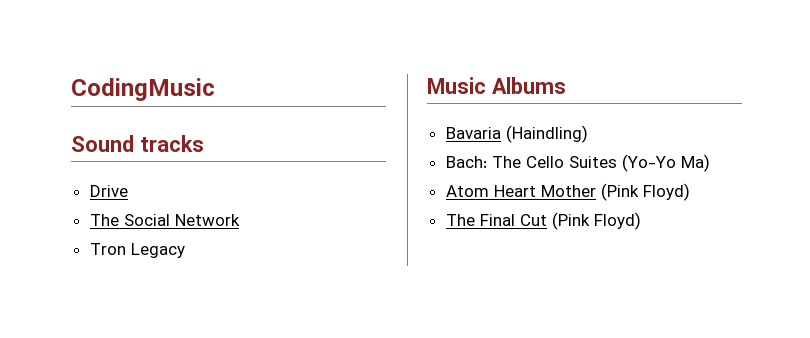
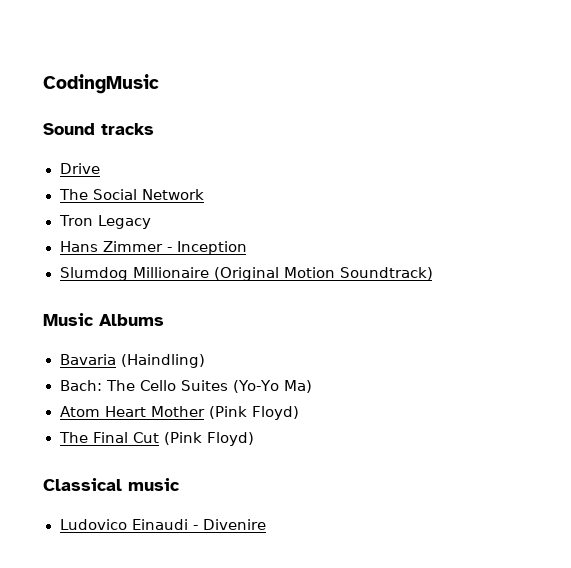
+ Hans Zimmer - Inception
+ Slumdog Millionaire (Original Motion Soundtrack)
+ Classical music
+ Ludovico Einaudi - Divenire

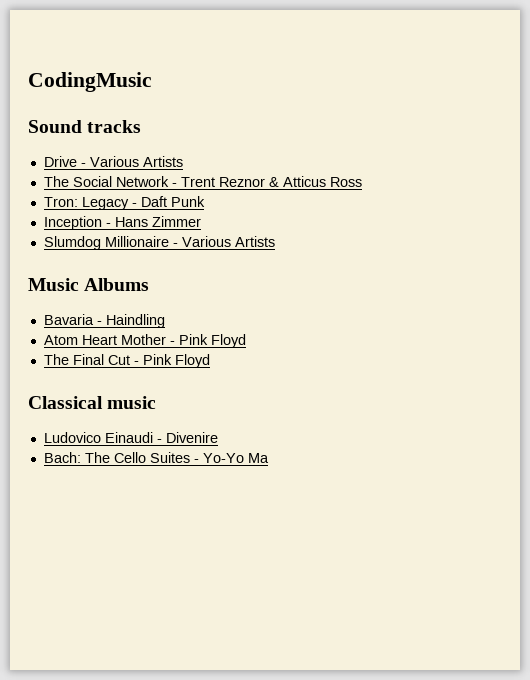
- Drive
+ Drive - Various Artists
- The Social Network
- Tron Legacy
- Hans Zimmer - Inception
+ The Social Network - Trent Reznor & Atticus Ross
+ Tron: Legacy - Daft Punk
+ Inception - Hans Zimmer
- Slumdog Millionaire (Original Motion Soundtrack)
+ Slumdog Millionaire - Various Artists
- Bavaria (Haindling)
- Bach: The Cello Suites (Yo-Yo Ma)
+ Bavaria - Haindling
- Atom Heart Mother (Pink Floyd)
+ Atom Heart Mother - Pink Floyd
- The Final Cut (Pink Floyd)
+ The Final Cut - Pink Floyd
+ Bach: The Cello Suites - Yo-Yo Ma

